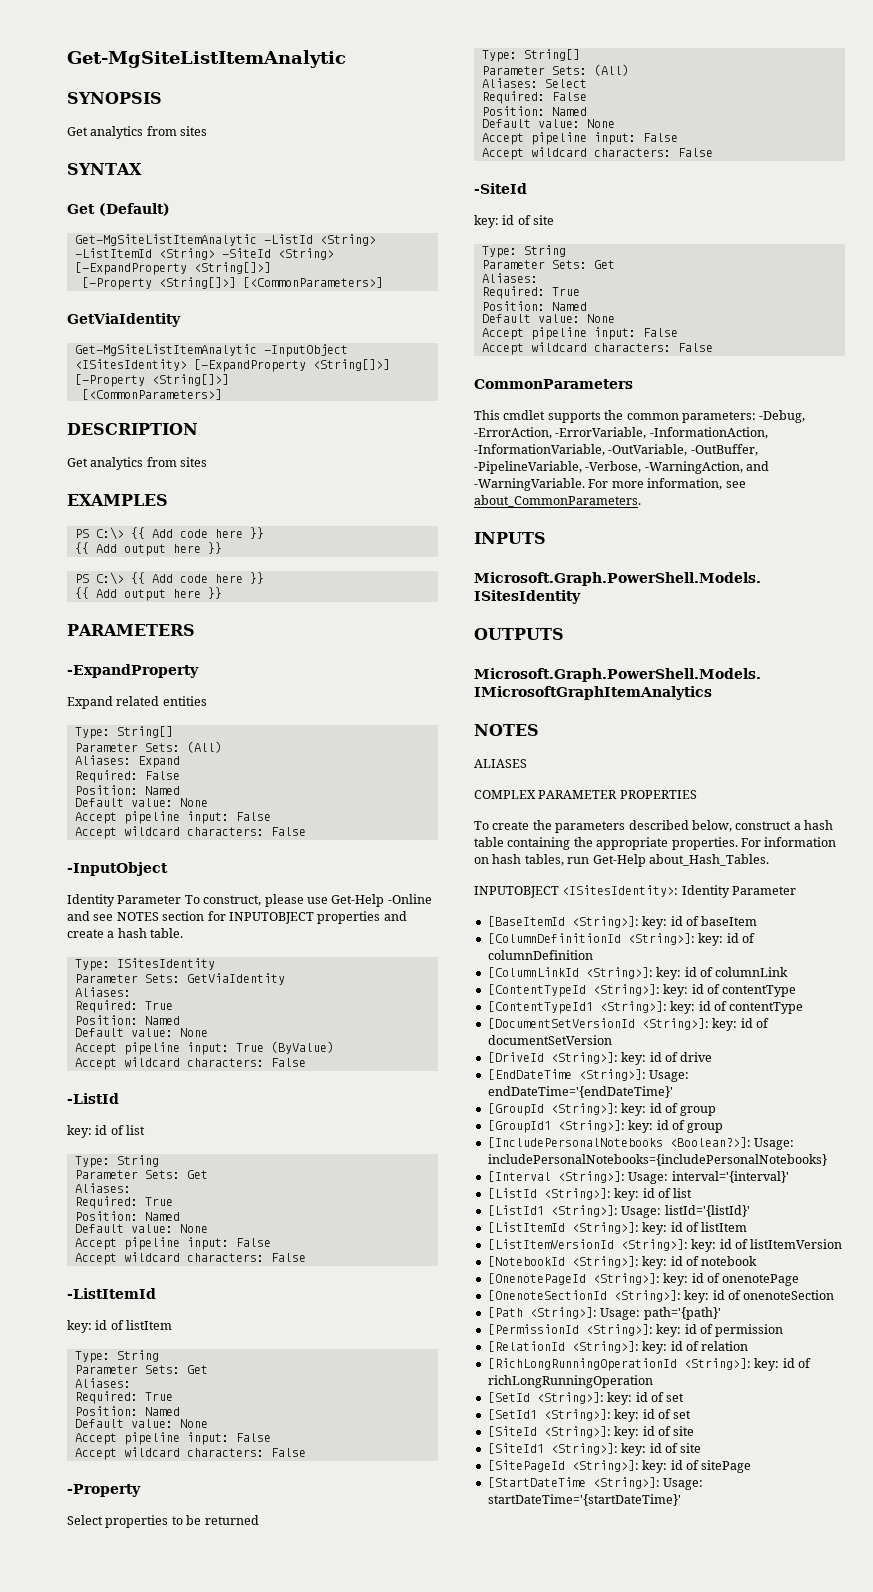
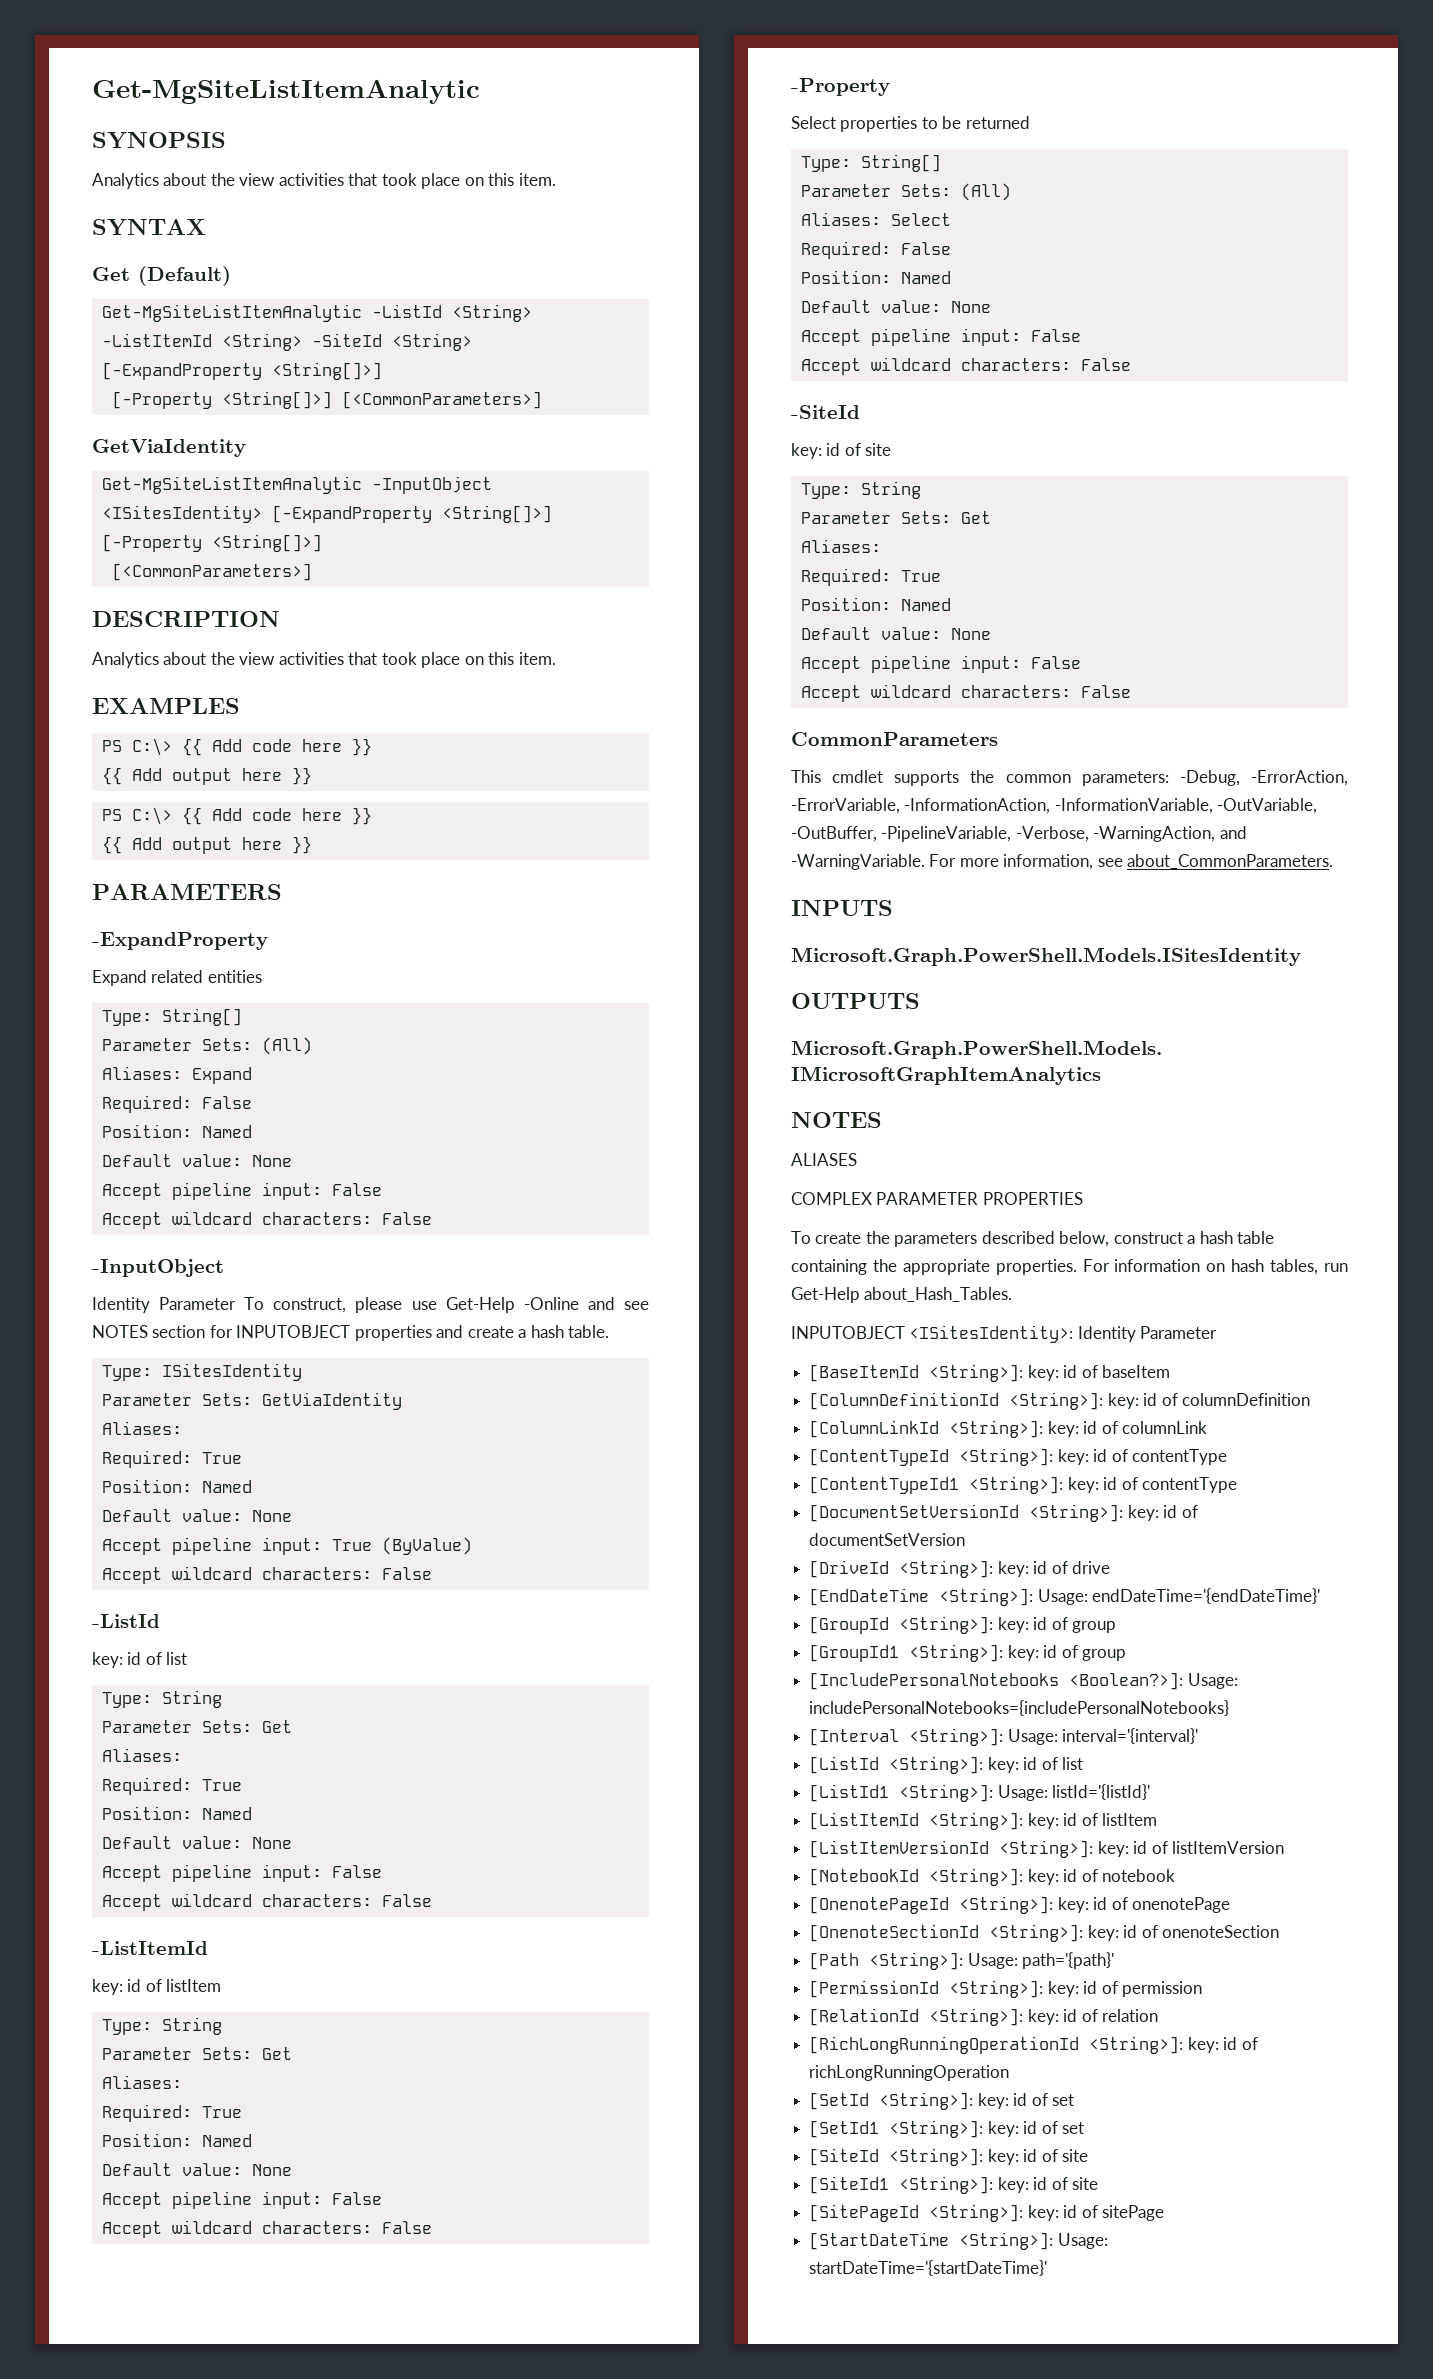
  SYNOPSIS
- Get analytics from sites
+ Analytics about the view activities that took place on this item.
  DESCRIPTION
- Get analytics from sites
+ Analytics about the view activities that took place on this item.

